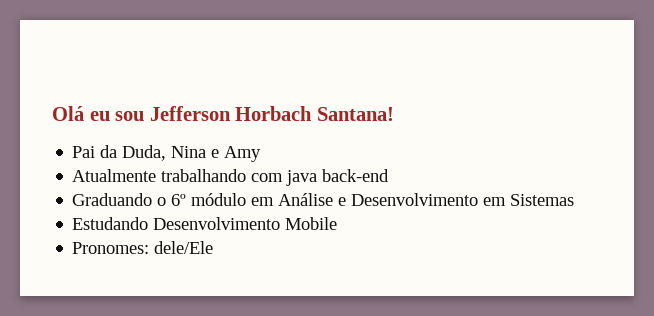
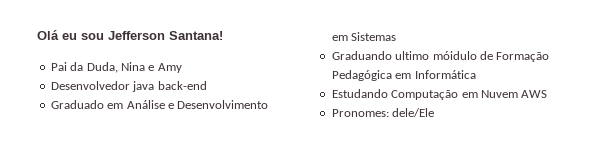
- Olá eu sou Jefferson Horbach Santana!
+ Olá eu sou Jefferson Santana!
- Atualmente trabalhando com java back-end
+ Desenvolvedor java back-end
- Graduando o 6º módulo em Análise e Desenvolvimento em Sistemas
+ Graduado em Análise e Desenvolvimento em Sistemas
- Estudando Desenvolvimento Mobile
+ Graduando ultimo móidulo de Formação Pedagógica em Informática
+ Estudando Computação em Nuvem AWS

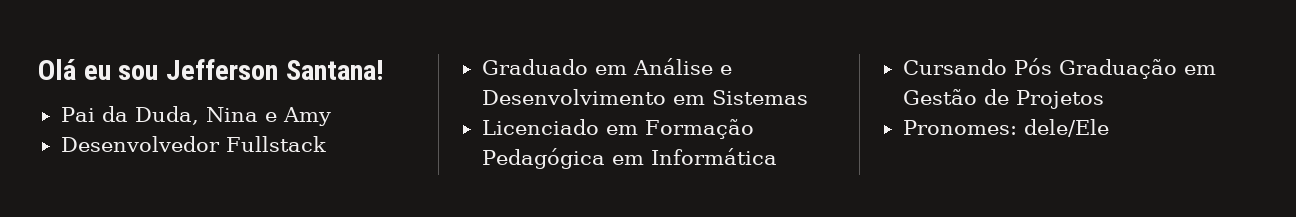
- Desenvolvedor java back-end
+ Desenvolvedor Fullstack
- Graduando ultimo móidulo de Formação Pedagógica em Informática
+ Licenciado em Formação Pedagógica em Informática
- Estudando Computação em Nuvem AWS
+ Cursando Pós Graduação em Gestão de Projetos

